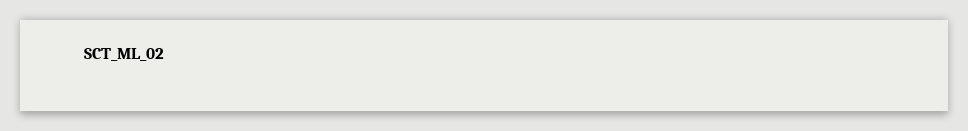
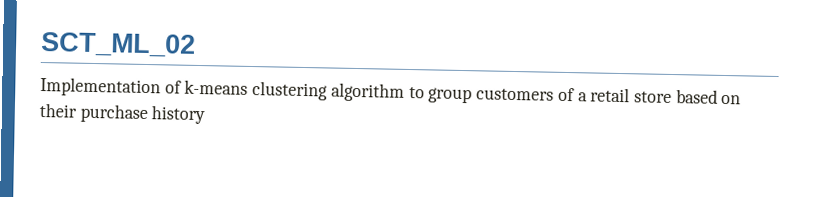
+ Implementation of k-means clustering algorithm to group customers of a retail store based on their purchase history

